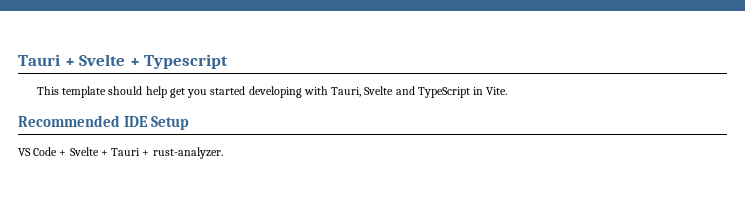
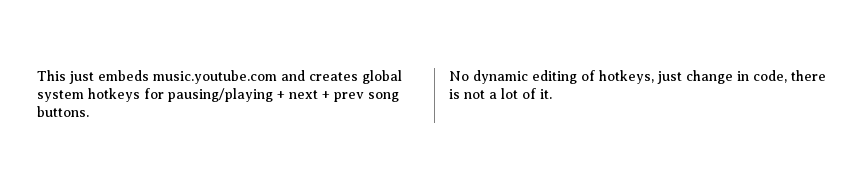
- Tauri + Svelte + Typescript
- This template should help get you started developing with Tauri, Svelte and TypeScript in Vite.
- Recommended IDE Setup
- VS Code + Svelte + Tauri + rust-analyzer.
+ This just embeds music.youtube.com and creates global system hotkeys for pausing/playing + next + prev song buttons.
+ No dynamic editing of hotkeys, just change in code, there is not a lot of it.

